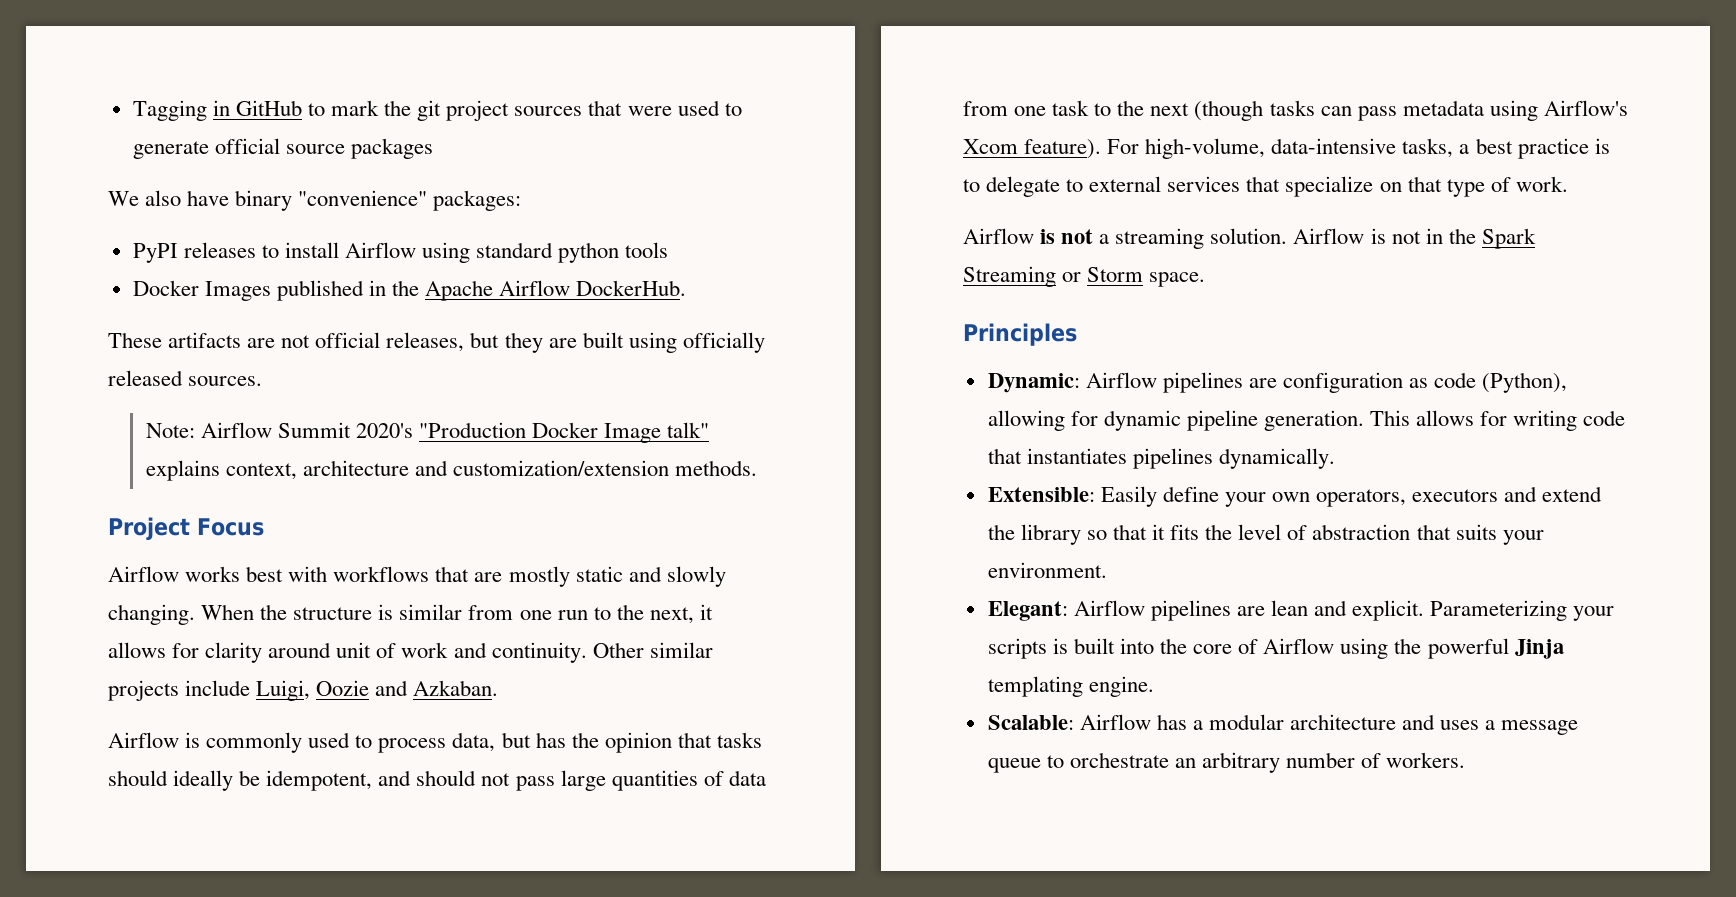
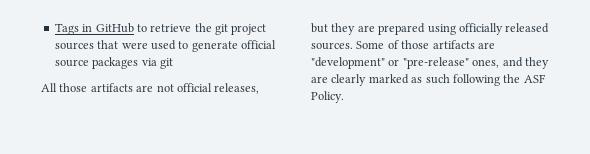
- Tagging in GitHub to mark the git project sources that were used to generate official source packages
- We also have binary "convenience" packages:
- PyPI releases to install Airflow using standard python tools
- Docker Images published in the Apache Airflow DockerHub.
- These artifacts are not official releases, but they are built using officially released sources.
- Note: Airflow Summit 2020's "Production Docker Image talk" explains context, architecture and customization/extension methods.
- Project Focus
- Airflow works best with workflows that are mostly static and slowly changing. When the structure is similar from one run to the next, it allows for clarity around unit of work and continuity. Other similar projects include Luigi, Oozie and Azkaban.
- Airflow is commonly used to process data, but has the opinion that tasks should ideally be idempotent, and should not pass large quantities of data from one task to the next (though tasks can pass metadata using Airflow's Xcom feature). For high-volume, data-intensive tasks, a best practice is to delegate to external services that specialize on that type of work.
- Airflow is not a streaming solution. Airflow is not in the Spark Streaming or Storm space.
- Principles
- Dynamic: Airflow pipelines are configuration as code (Python), allowing for dynamic pipeline generation. This allows for writing code that instantiates pipelines dynamically.
- Extensible: Easily define your own operators, executors and extend the library so that it fits the level of abstraction that suits your environment.
- Elegant: Airflow pipelines are lean and explicit. Parameterizing your scripts is built into the core of Airflow using the powerful Jinja templating engine.
- Scalable: Airflow has a modular architecture and uses a message queue to orchestrate an arbitrary number of workers.
+ Tags in GitHub to retrieve the git project sources that were used to generate official source packages via git
+ All those artifacts are not official releases, but they are prepared using officially released sources. Some of those artifacts are "development" or "pre-release" ones, and they are clearly marked as such following the ASF Policy.

